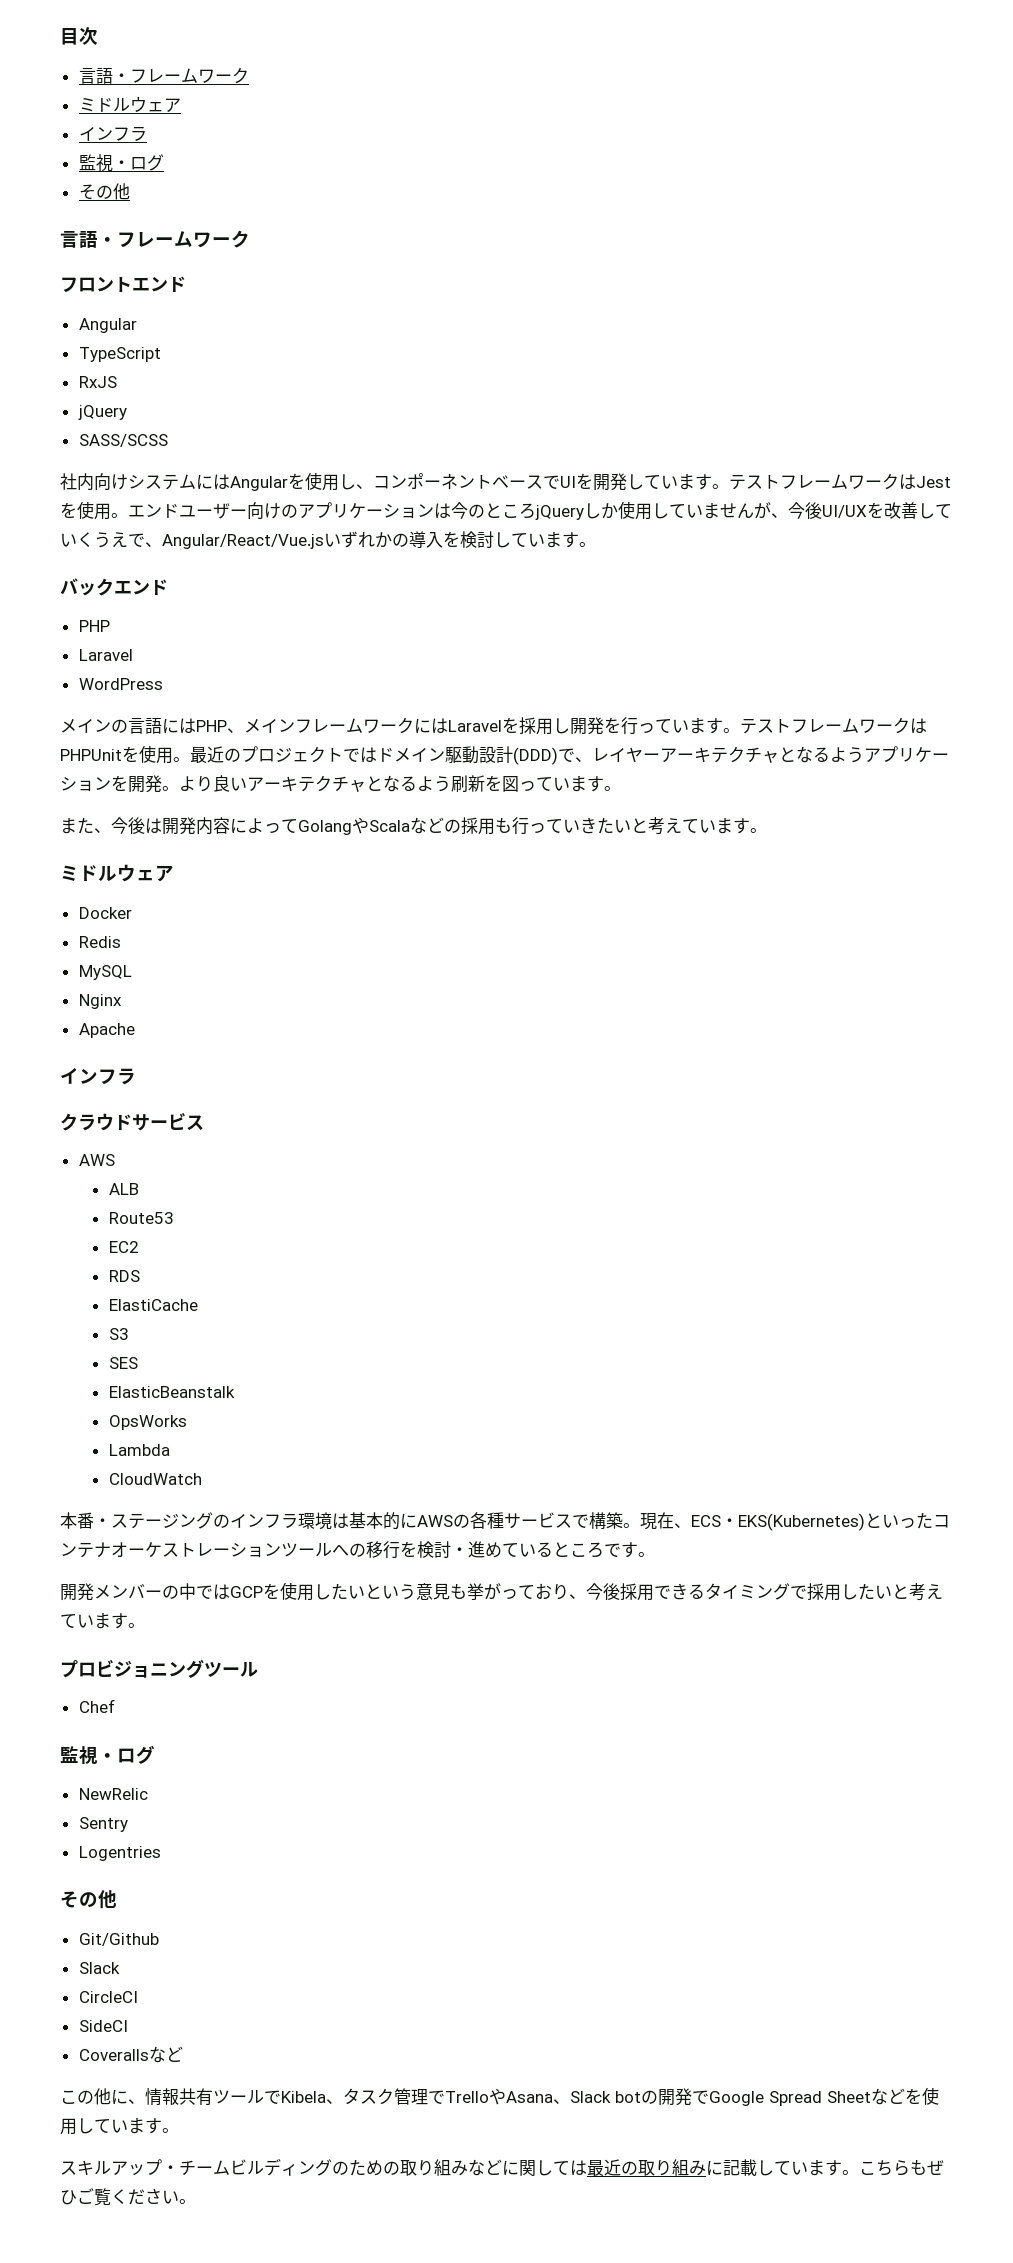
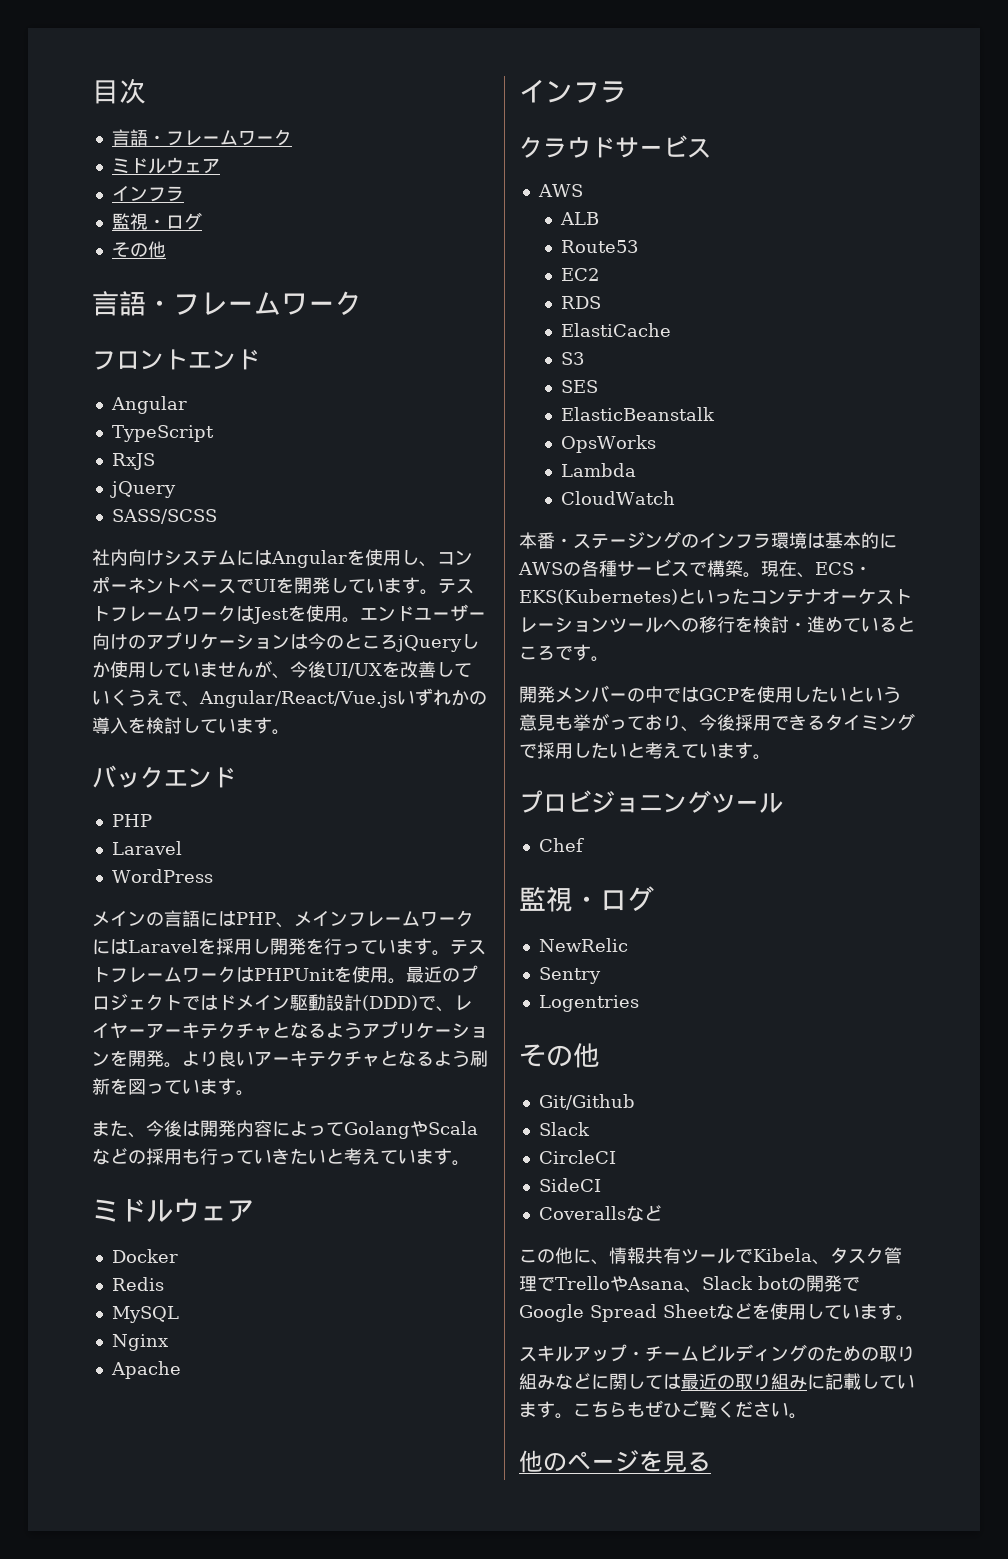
+ 他のページを見る

